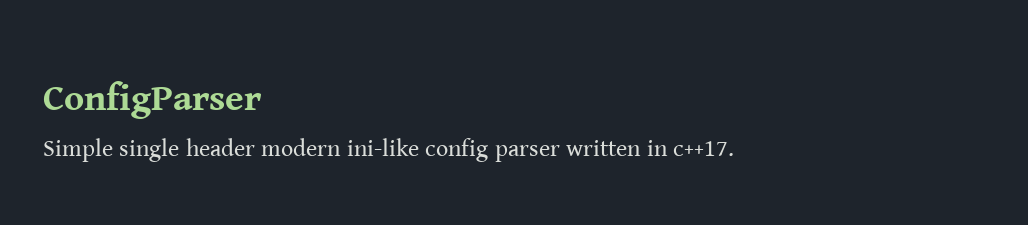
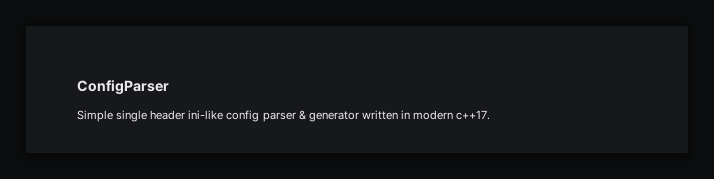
- Simple single header modern ini-like config parser written in c++17.
+ Simple single header ini-like config parser & generator written in modern c++17.

